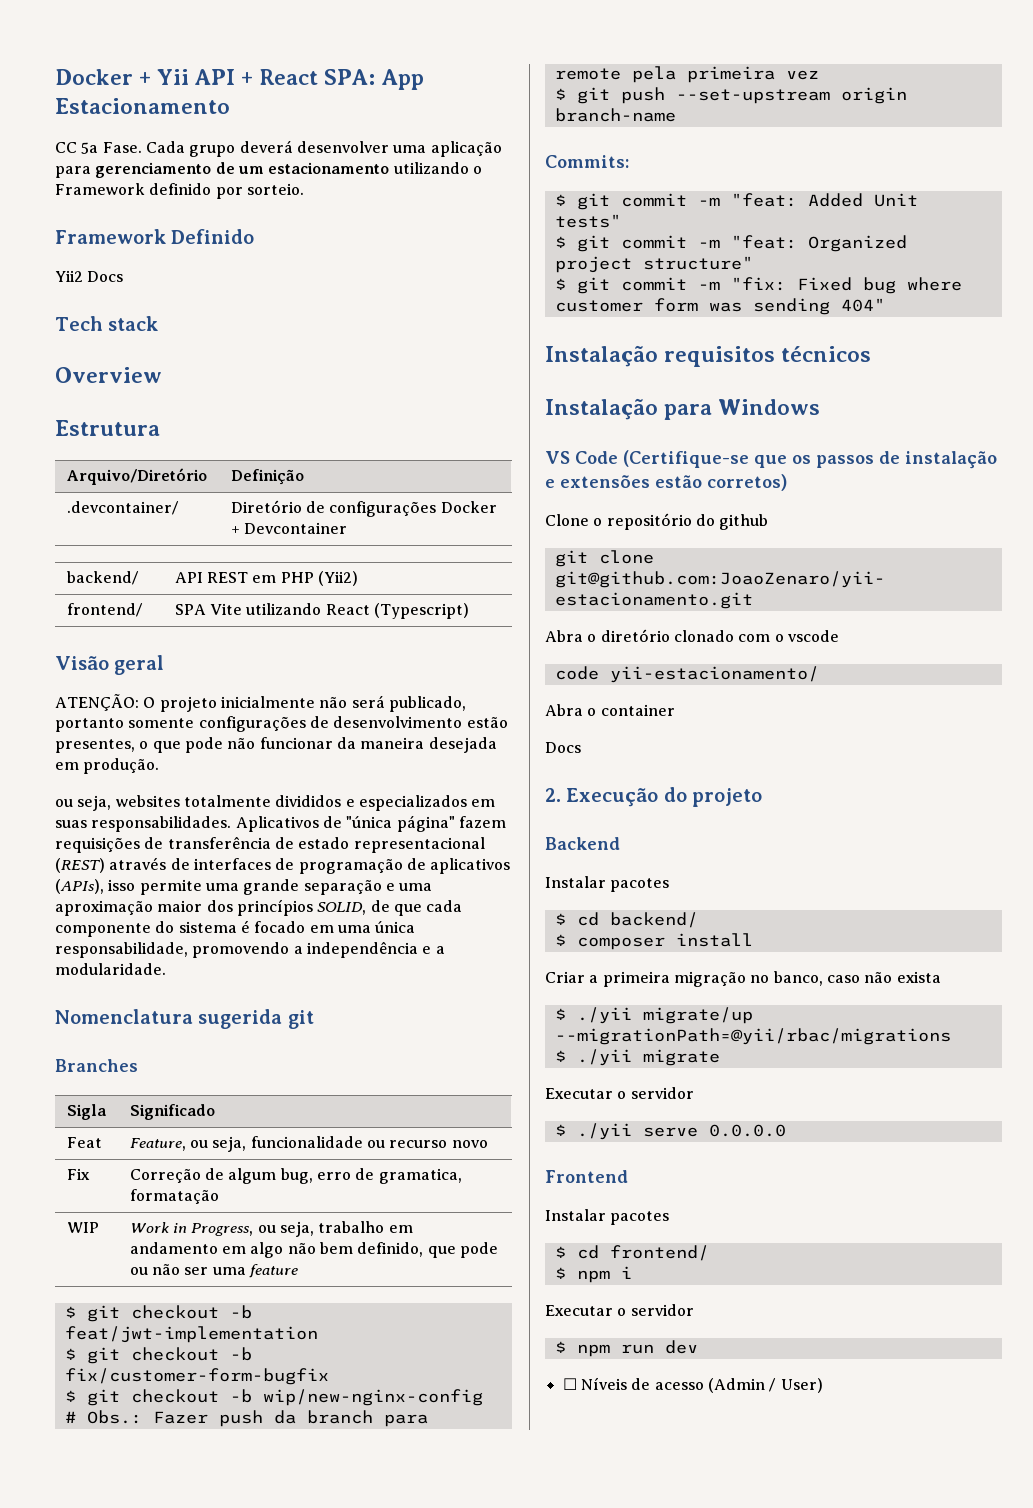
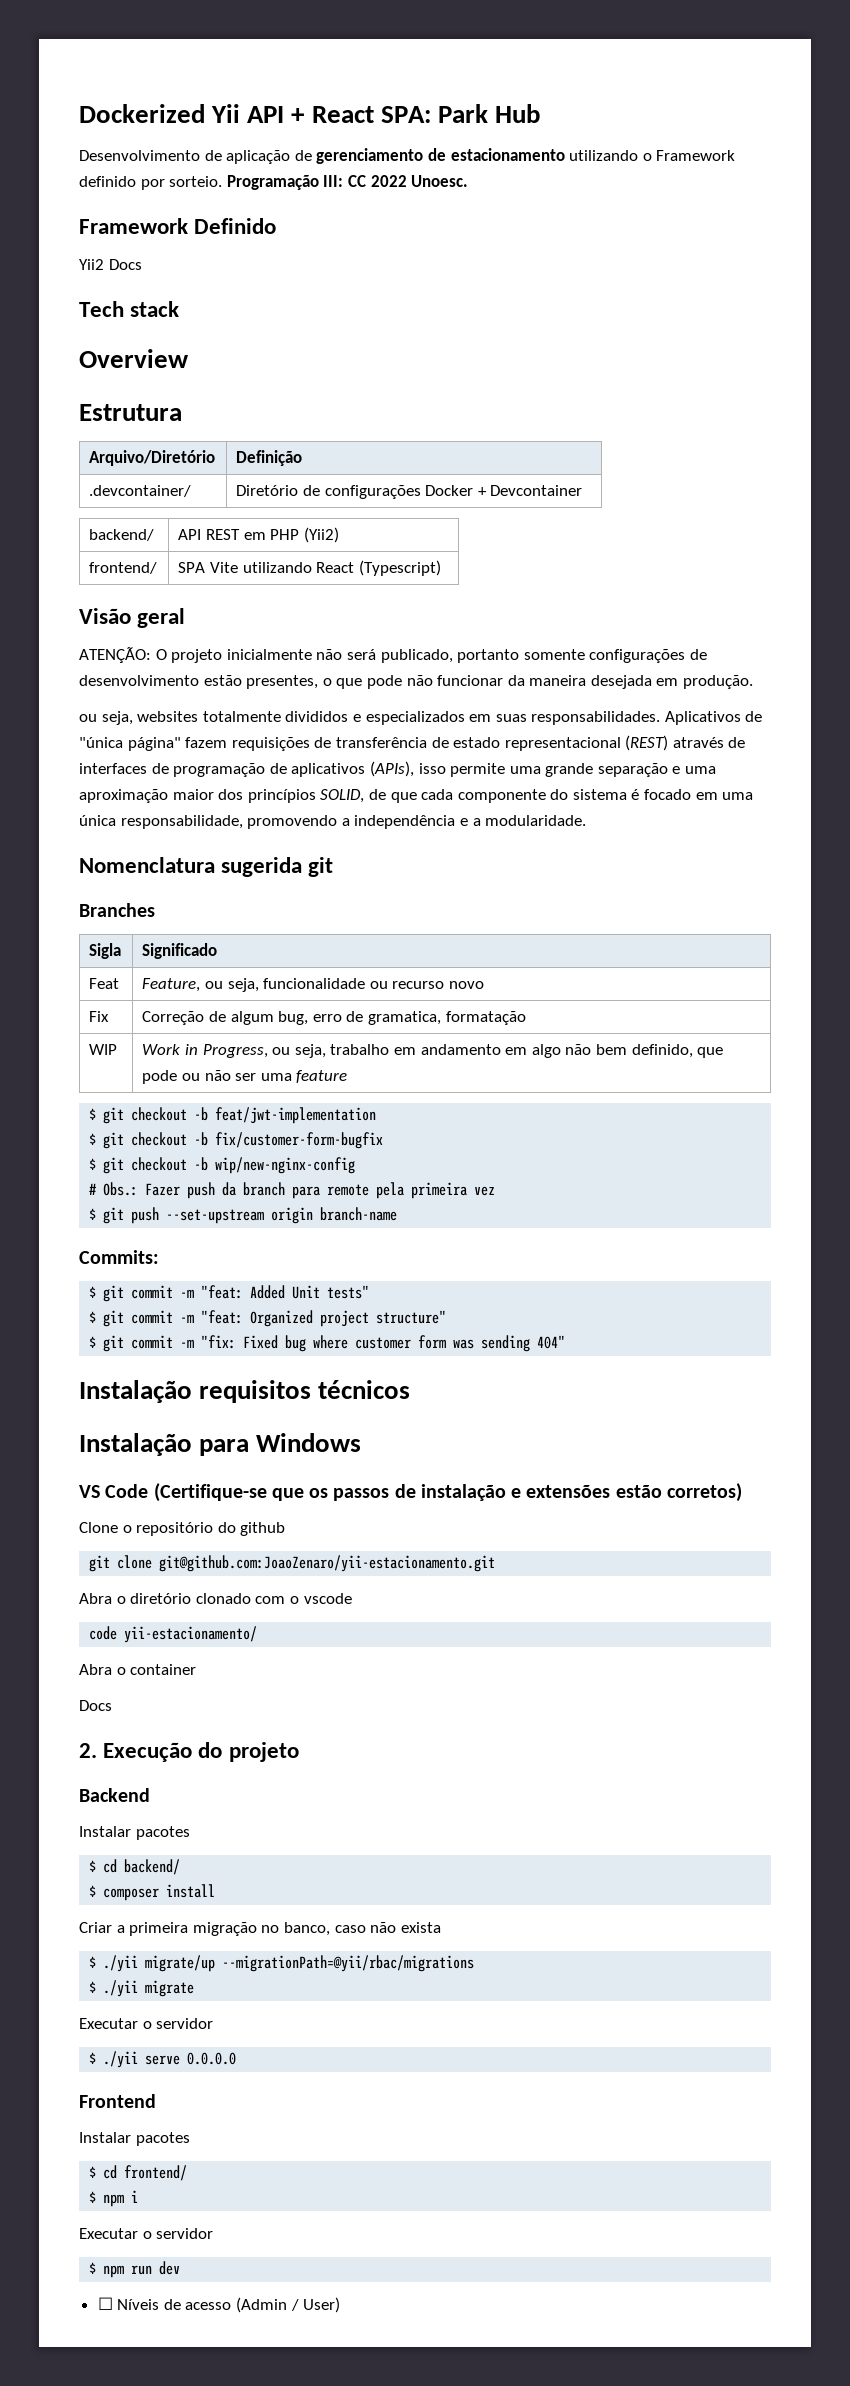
- Docker + Yii API + React SPA: App Estacionamento
- CC 5a Fase. Cada grupo deverá desenvolver uma aplicação para gerenciamento de um estacionamento utilizando o Framework definido por sorteio.
+ Dockerized Yii API + React SPA: Park Hub
+ Desenvolvimento de aplicação de gerenciamento de estacionamento utilizando o Framework definido por sorteio. Programação III: CC 2022 Unoesc.

